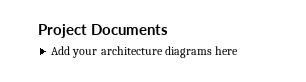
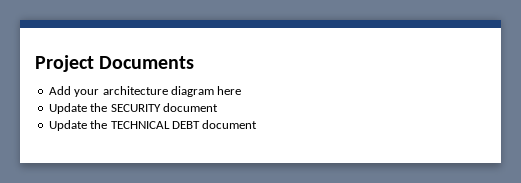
- Add your architecture diagrams here
+ Add your architecture diagram here
+ Update the SECURITY document
+ Update the TECHNICAL DEBT document

